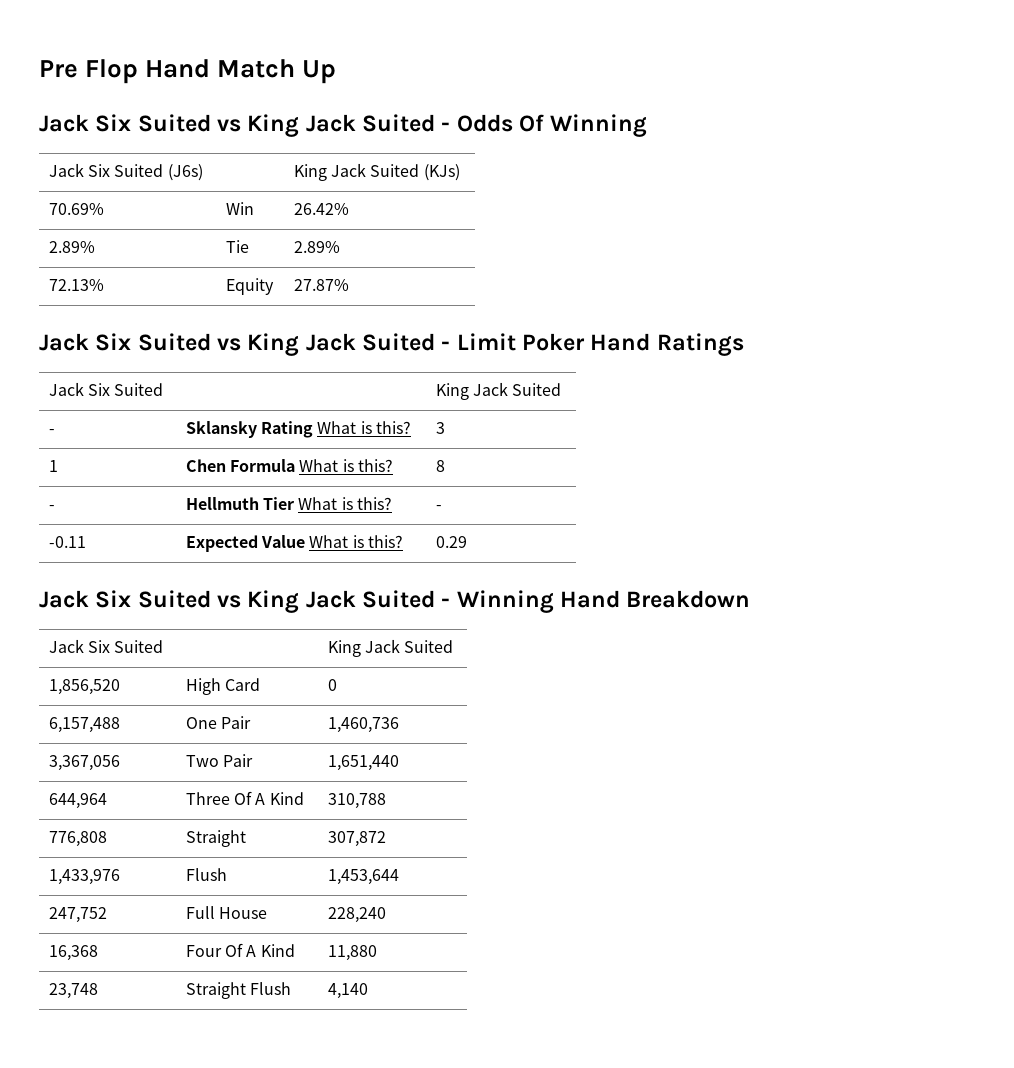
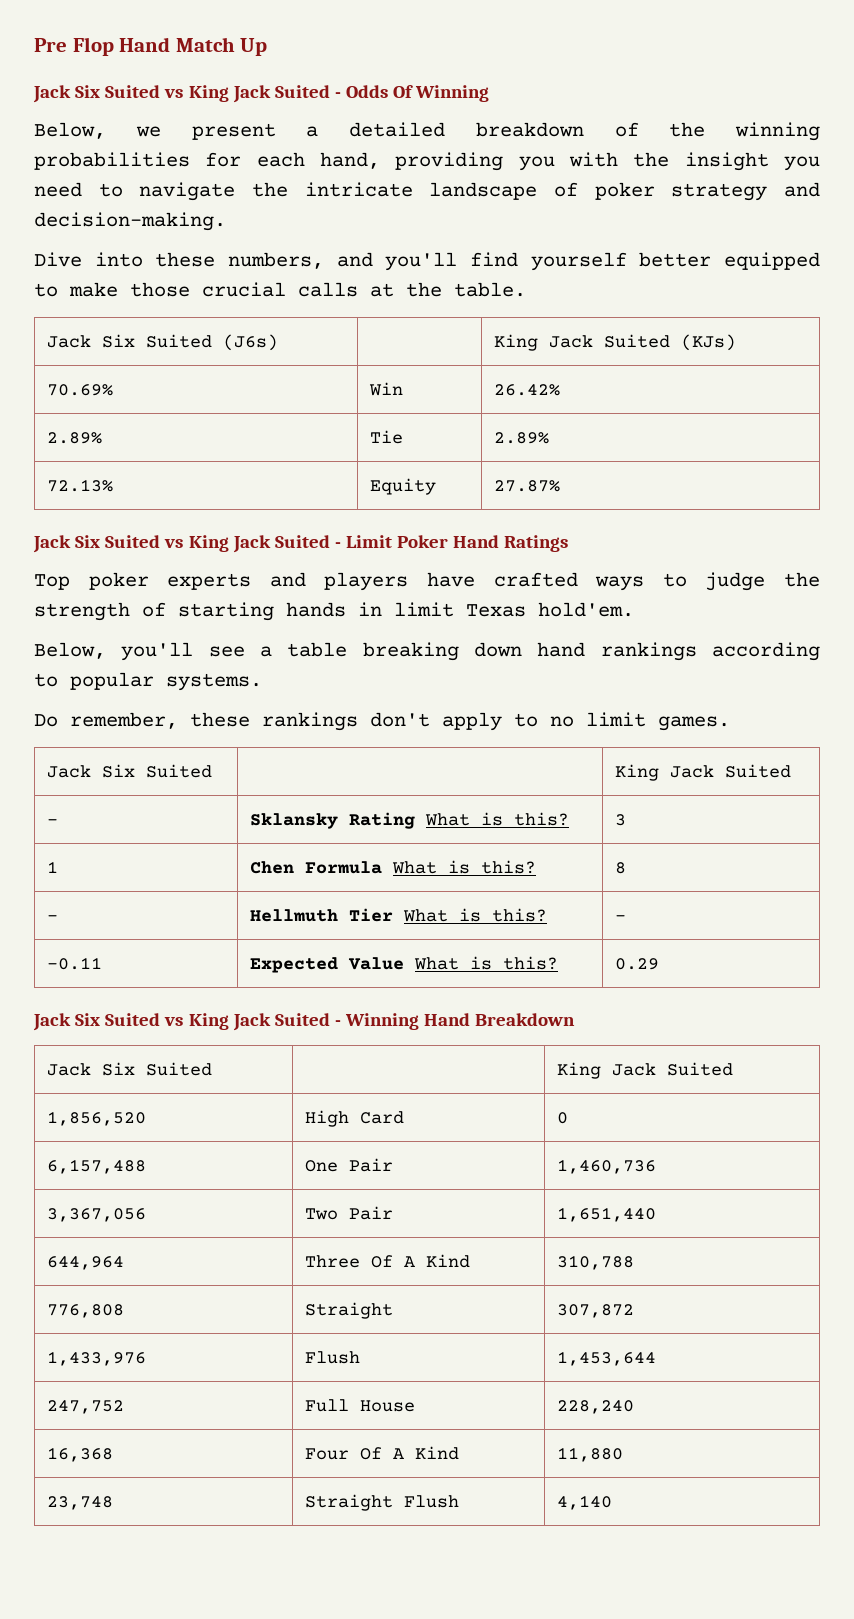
+ Below, we present a detailed breakdown of the winning probabilities for each hand, providing you with the insight you need to navigate the intricate landscape of poker strategy and decision-making.
+ Dive into these numbers, and you'll find yourself better equipped to make those crucial calls at the table.
+ Top poker experts and players have crafted ways to judge the strength of starting hands in limit Texas hold'em.
+ Below, you'll see a table breaking down hand rankings according to popular systems.
+ Do remember, these rankings don't apply to no limit games.

